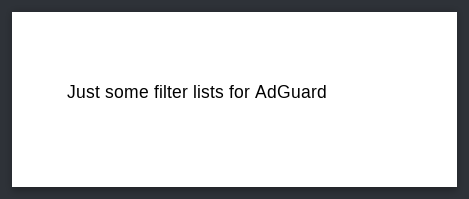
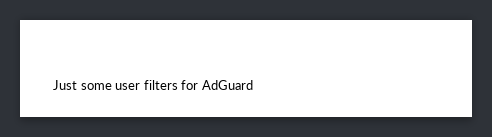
- Just some filter lists for AdGuard
+ Just some user filters for AdGuard

